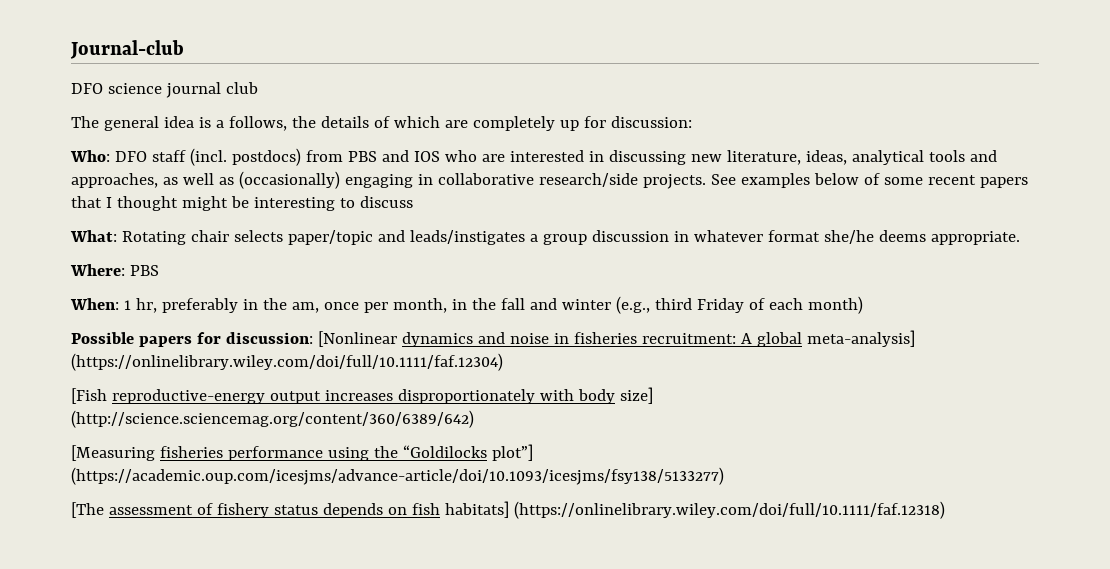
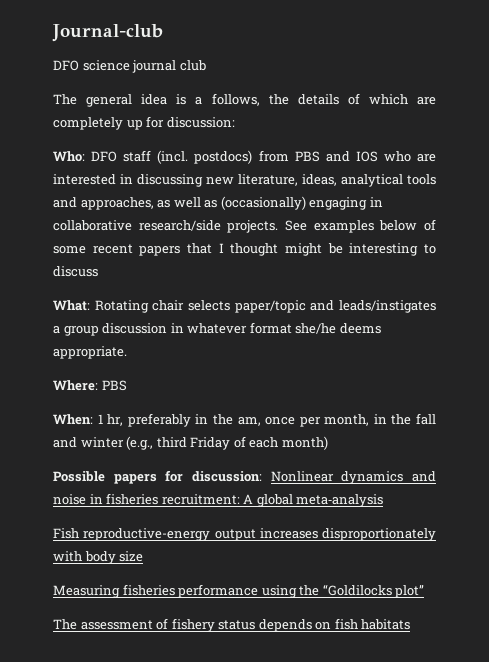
- Possible papers for discussion: [Nonlinear dynamics and noise in fisheries recruitment: A global meta‐analysis] (https://onlinelibrary.wiley.com/doi/full/10.1111/faf.12304)
- [Fish reproductive-energy output increases disproportionately with body size] (http://science.sciencemag.org/content/360/6389/642)
- [Measuring fisheries performance using the “Goldilocks plot”] (https://academic.oup.com/icesjms/advance-article/doi/10.1093/icesjms/fsy138/5133277)
- [The assessment of fishery status depends on fish habitats] (https://onlinelibrary.wiley.com/doi/full/10.1111/faf.12318)
+ Possible papers for discussion: Nonlinear dynamics and noise in fisheries recruitment: A global meta‐analysis
+ Fish reproductive-energy output increases disproportionately with body size
+ Measuring fisheries performance using the “Goldilocks plot”
+ The assessment of fishery status depends on fish habitats

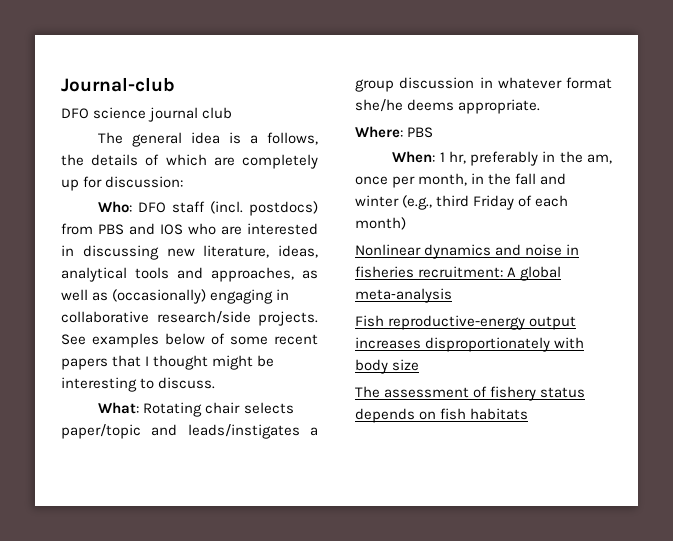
- See examples below of some recent papers that I thought might be interesting to discuss
+ See examples below of some recent papers that I thought might be interesting to discuss.
- Possible papers for discussion: Nonlinear dynamics and noise in fisheries recruitment: A global meta‐analysis
+ Nonlinear dynamics and noise in fisheries recruitment: A global meta‐analysis
- Measuring fisheries performance using the “Goldilocks plot”

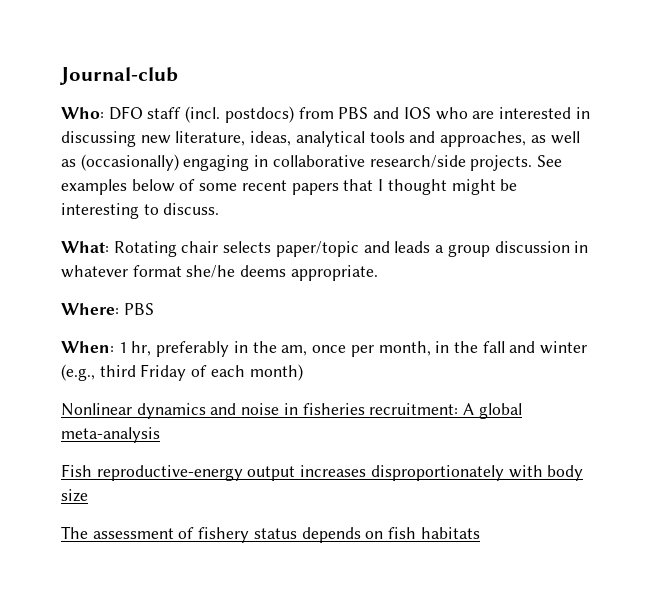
- DFO science journal club
- The general idea is a follows, the details of which are completely up for discussion:
- What: Rotating chair selects paper/topic and leads/instigates a group discussion in whatever format she/he deems appropriate.
+ What: Rotating chair selects paper/topic and leads a group discussion in whatever format she/he deems appropriate.

